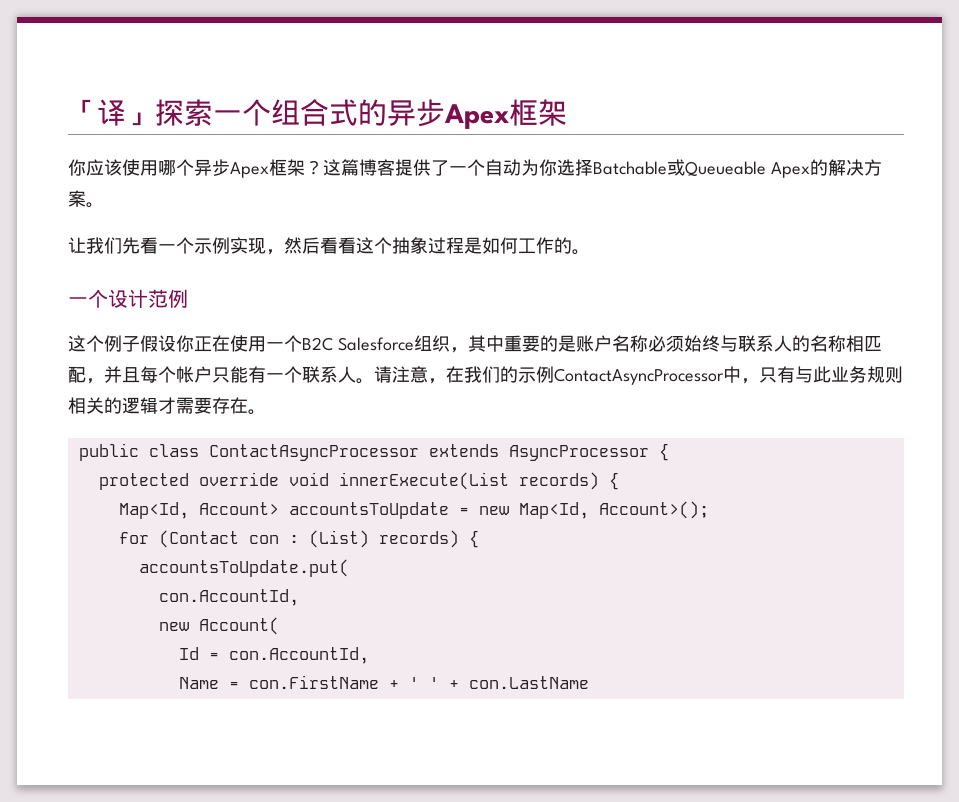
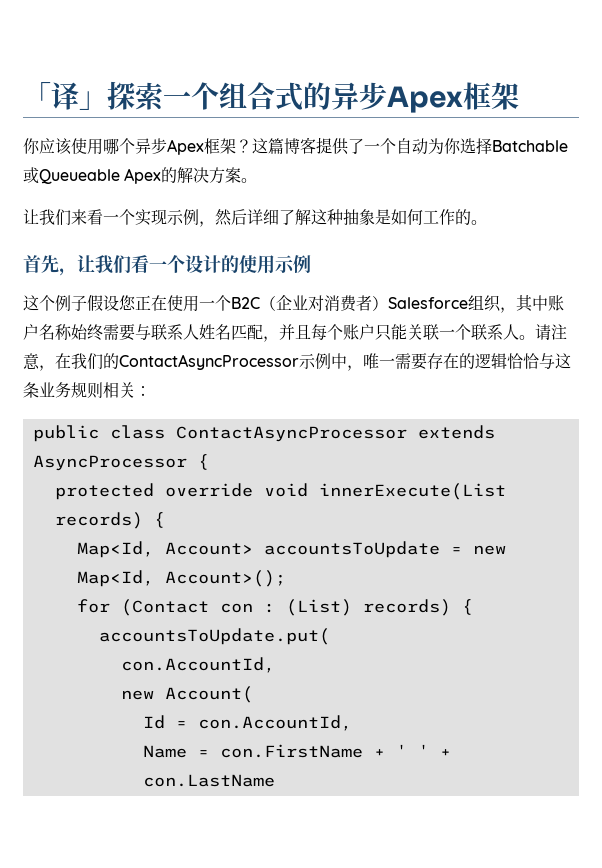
- 让我们先看一个示例实现，然后看看这个抽象过程是如何工作的。
- 一个设计范例
+ 让我们来看一个实现示例，然后详细了解这种抽象是如何工作的。
+ 首先，让我们看一个设计的使用示例
- 这个例子假设你正在使用一个B2C Salesforce组织，其中重要的是账户名称必须始终与联系人的名称相匹配，并且每个帐户只能有一个联系人。
+ 这个例子假设您正在使用一个B2C（企业对消费者）Salesforce组织，其中账户名称始终需要与联系人姓名匹配，并且每个账户只能关联一个联系人。
- 请注意，在我们的示例ContactAsyncProcessor中，只有与此业务规则相关的逻辑才需要存在。
+ 请注意，在我们的ContactAsyncProcessor示例中，唯一需要存在的逻辑恰恰与这条业务规则相关：

